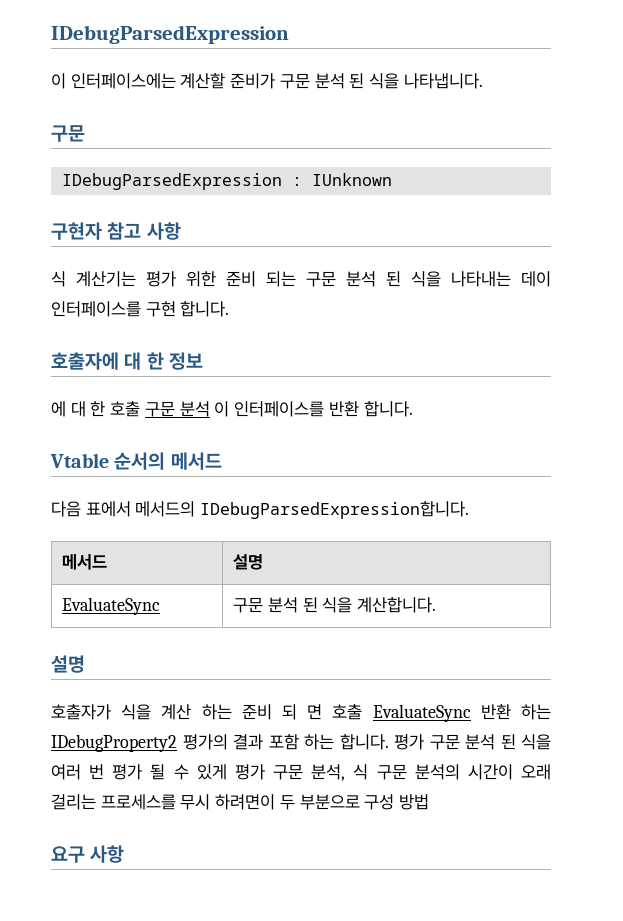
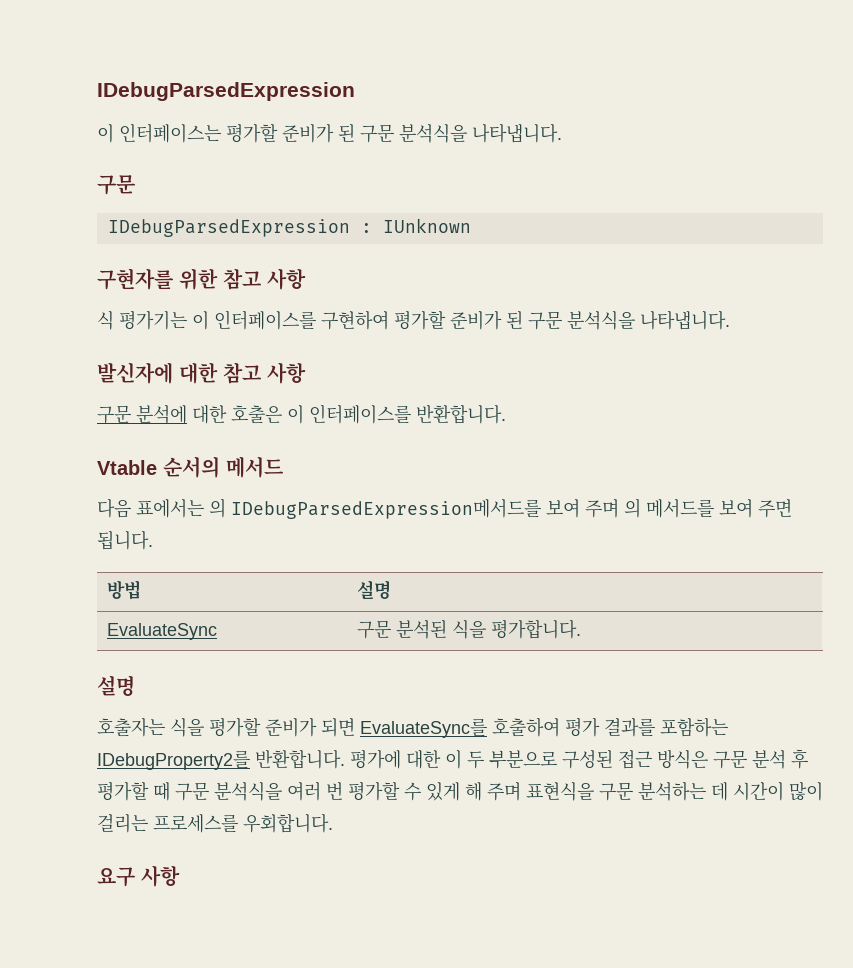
- 이 인터페이스에는 계산할 준비가 구문 분석 된 식을 나타냅니다.
+ 이 인터페이스는 평가할 준비가 된 구문 분석식을 나타냅니다.
- 구현자 참고 사항
+ 구현자를 위한 참고 사항
- 식 계산기는 평가 위한 준비 되는 구문 분석 된 식을 나타내는 데이 인터페이스를 구현 합니다.
- 호출자에 대 한 정보
- 에 대 한 호출 구문 분석 이 인터페이스를 반환 합니다.
+ 식 평가기는 이 인터페이스를 구현하여 평가할 준비가 된 구문 분석식을 나타냅니다.
+ 발신자에 대한 참고 사항
+ 구문 분석에 대한 호출은 이 인터페이스를 반환합니다.
  Vtable 순서의 메서드
- 다음 표에서 메서드의 IDebugParsedExpression합니다.
- 메서드 | 설명
- EvaluateSync | 구문 분석 된 식을 계산합니다.
+ 다음 표에서는 의 IDebugParsedExpression메서드를 보여 주며 의 메서드를 보여 주면 됩니다.
+ 방법 | 설명
+ EvaluateSync | 구문 분석된 식을 평가합니다.
  설명
- 호출자가 식을 계산 하는 준비 되 면 호출 EvaluateSync 반환 하는 IDebugProperty2 평가의 결과 포함 하는 합니다. 평가 구문 분석 된 식을 여러 번 평가 될 수 있게 평가 구문 분석, 식 구문 분석의 시간이 오래 걸리는 프로세스를 무시 하려면이 두 부분으로 구성 방법
+ 호출자는 식을 평가할 준비가 되면 EvaluateSync를 호출하여 평가 결과를 포함하는 IDebugProperty2를 반환합니다. 평가에 대한 이 두 부분으로 구성된 접근 방식은 구문 분석 후 평가할 때 구문 분석식을 여러 번 평가할 수 있게 해 주며 표현식을 구문 분석하는 데 시간이 많이 걸리는 프로세스를 우회합니다.

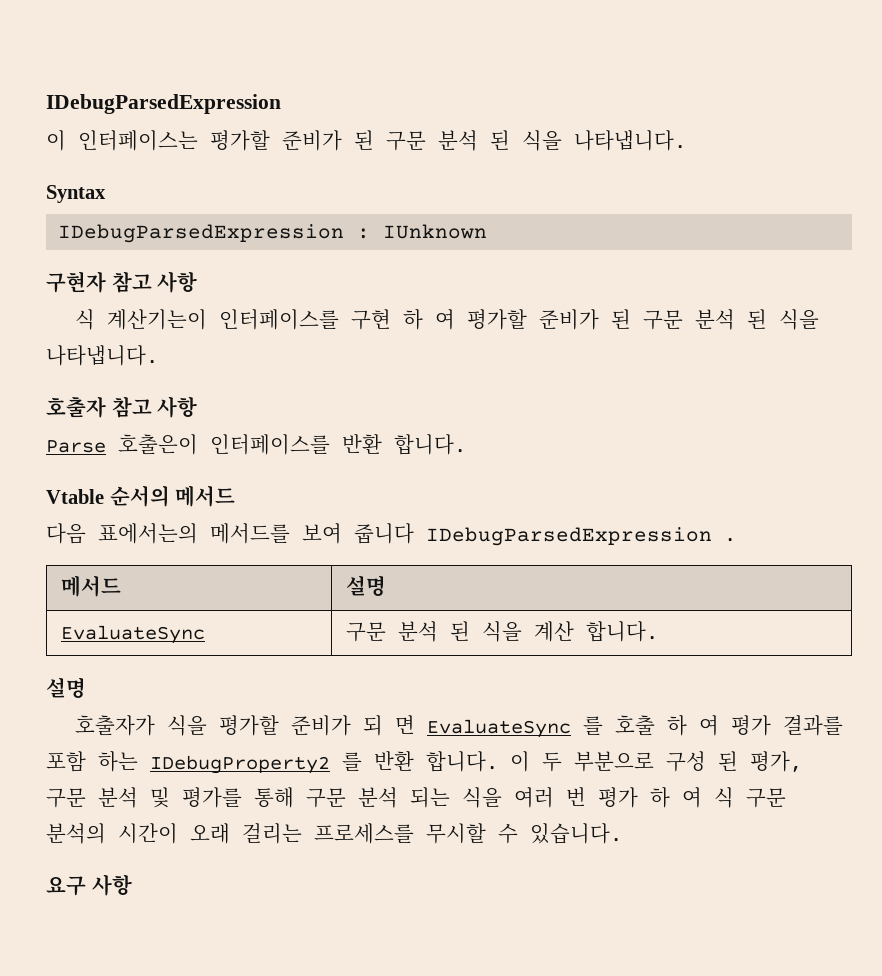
- 이 인터페이스는 평가할 준비가 된 구문 분석식을 나타냅니다.
- 구문
+ 이 인터페이스는 평가할 준비가 된 구문 분석 된 식을 나타냅니다.
+ Syntax
- 구현자를 위한 참고 사항
+ 구현자 참고 사항
- 식 평가기는 이 인터페이스를 구현하여 평가할 준비가 된 구문 분석식을 나타냅니다.
- 발신자에 대한 참고 사항
- 구문 분석에 대한 호출은 이 인터페이스를 반환합니다.
+ 식 계산기는이 인터페이스를 구현 하 여 평가할 준비가 된 구문 분석 된 식을 나타냅니다.
+ 호출자 참고 사항
+ Parse 호출은이 인터페이스를 반환 합니다.
  Vtable 순서의 메서드
- 다음 표에서는 의 IDebugParsedExpression메서드를 보여 주며 의 메서드를 보여 주면 됩니다.
- 방법 | 설명
- EvaluateSync | 구문 분석된 식을 평가합니다.
+ 다음 표에서는의 메서드를 보여 줍니다 IDebugParsedExpression .
+ 메서드 | 설명
+ EvaluateSync | 구문 분석 된 식을 계산 합니다.
  설명
- 호출자는 식을 평가할 준비가 되면 EvaluateSync를 호출하여 평가 결과를 포함하는 IDebugProperty2를 반환합니다. 평가에 대한 이 두 부분으로 구성된 접근 방식은 구문 분석 후 평가할 때 구문 분석식을 여러 번 평가할 수 있게 해 주며 표현식을 구문 분석하는 데 시간이 많이 걸리는 프로세스를 우회합니다.
+ 호출자가 식을 평가할 준비가 되 면 EvaluateSync 를 호출 하 여 평가 결과를 포함 하는 IDebugProperty2 를 반환 합니다. 이 두 부분으로 구성 된 평가, 구문 분석 및 평가를 통해 구문 분석 되는 식을 여러 번 평가 하 여 식 구문 분석의 시간이 오래 걸리는 프로세스를 무시할 수 있습니다.

